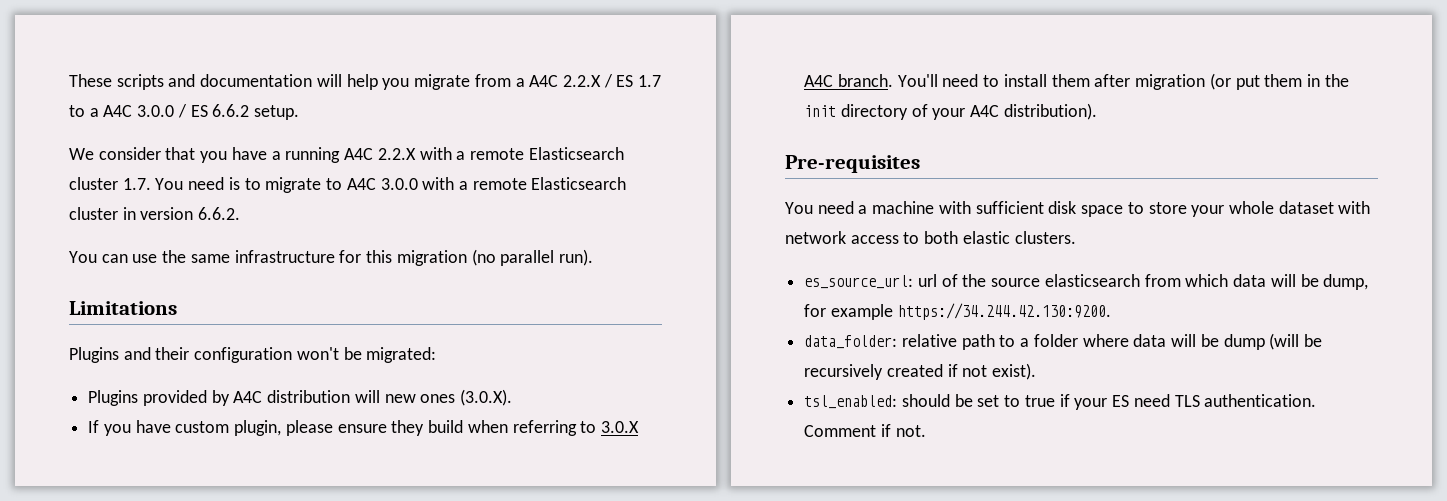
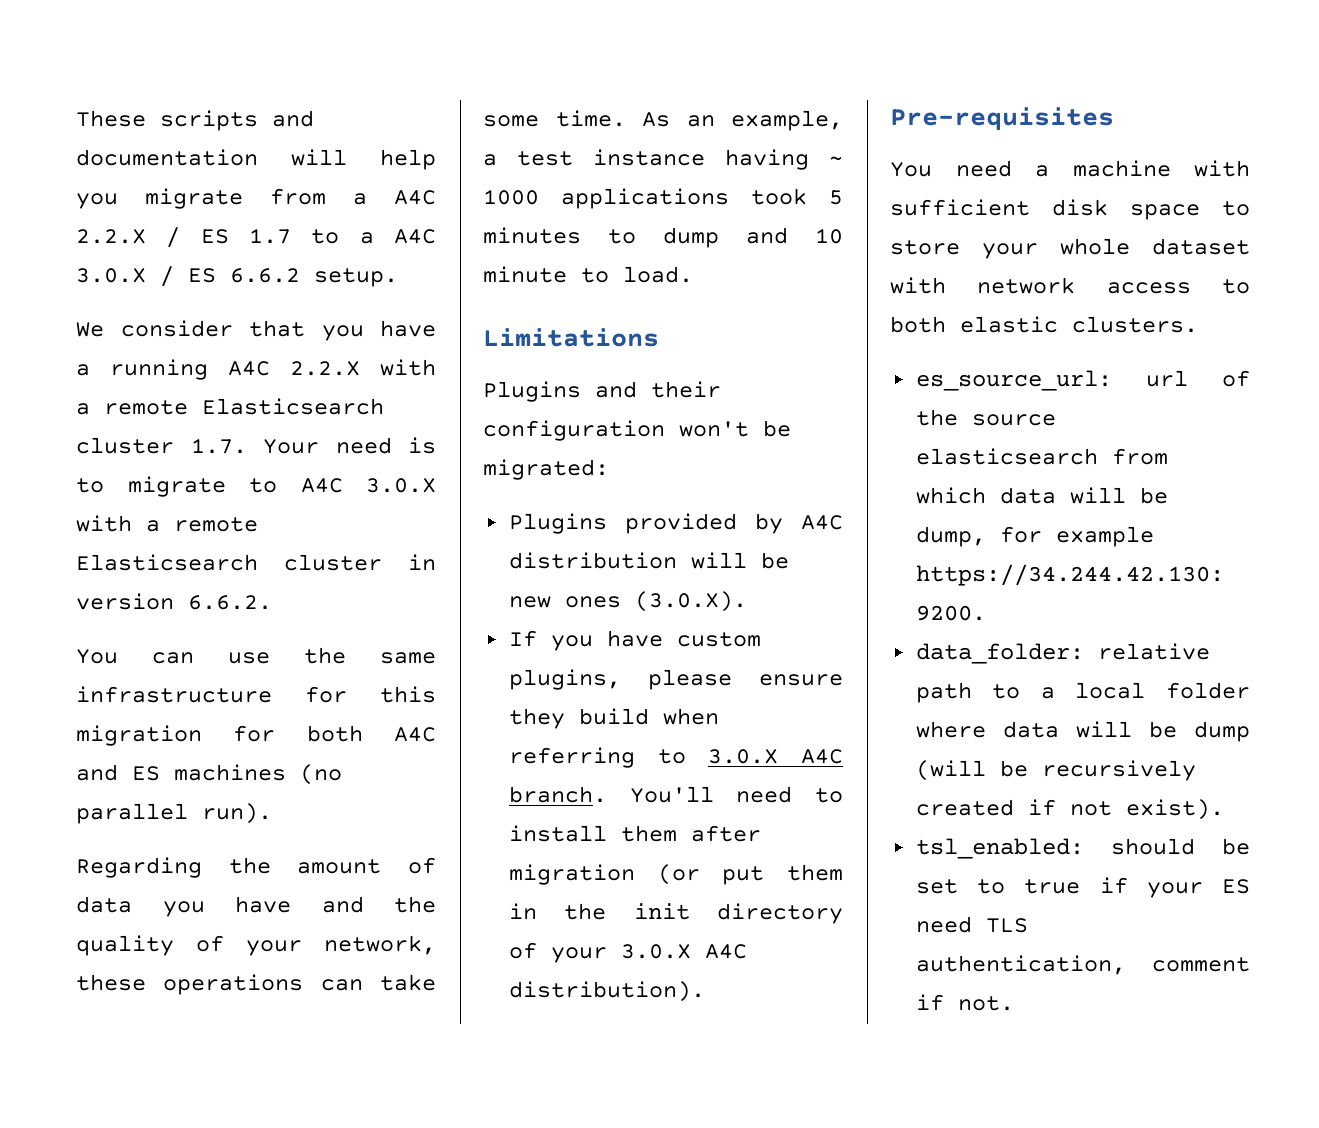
- These scripts and documentation will help you migrate from a A4C 2.2.X / ES 1.7 to a A4C 3.0.0 / ES 6.6.2 setup.
+ These scripts and documentation will help you migrate from a A4C 2.2.X / ES 1.7 to a A4C 3.0.X / ES 6.6.2 setup.
- We consider that you have a running A4C 2.2.X with a remote Elasticsearch cluster 1.7. You need is to migrate to A4C 3.0.0 with a remote Elasticsearch cluster in version 6.6.2.
+ We consider that you have a running A4C 2.2.X with a remote Elasticsearch cluster 1.7. Your need is to migrate to A4C 3.0.X with a remote Elasticsearch cluster in version 6.6.2.
- You can use the same infrastructure for this migration (no parallel run).
+ You can use the same infrastructure for this migration for both A4C and ES machines (no parallel run).
+ Regarding the amount of data you have and the quality of your network, these operations can take some time. As an example, a test instance having ~ 1000 applications took 5 minutes to dump and 10 minute to load.
- Plugins provided by A4C distribution will new ones (3.0.X).
+ Plugins provided by A4C distribution will be new ones (3.0.X).
- If you have custom plugin, please ensure they build when referring to 3.0.X A4C branch.
+ If you have custom plugins, please ensure they build when referring to 3.0.X A4C branch.
- You'll need to install them after migration (or put them in the init directory of your A4C distribution).
+ You'll need to install them after migration (or put them in the init directory of your 3.0.X A4C distribution).
- data_folder: relative path to a folder where data will be dump (will be recursively created if not exist).
+ data_folder: relative path to a local folder where data will be dump (will be recursively created if not exist).
- tsl_enabled: should be set to true if your ES need TLS authentication. Comment if not.
+ tsl_enabled: should be set to true if your ES need TLS authentication, comment if not.

